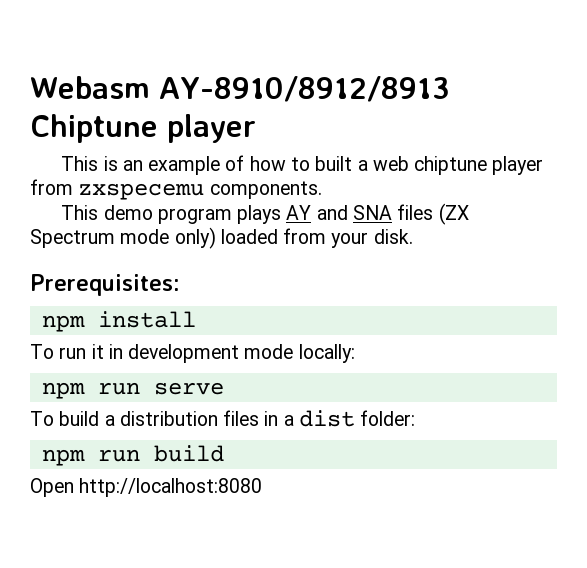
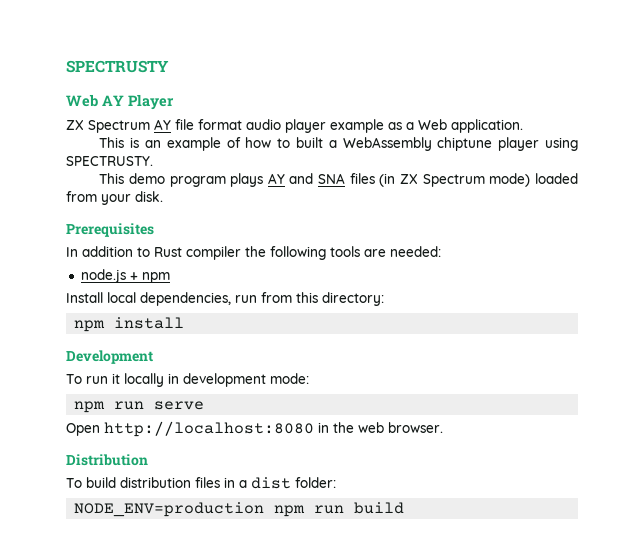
- Webasm AY-8910/8912/8913 Chiptune player
+ SPECTRUSTY
+ Web AY Player
+ ZX Spectrum AY file format audio player example as a Web application.
- This is an example of how to built a web chiptune player from zxspecemu components.
+ This is an example of how to built a WebAssembly chiptune player using SPECTRUSTY.
- This demo program plays AY and SNA files (ZX Spectrum mode only) loaded from your disk.
+ This demo program plays AY and SNA files (in ZX Spectrum mode) loaded from your disk.
- Prerequisites:
+ Prerequisites
+ In addition to Rust compiler the following tools are needed:
+ node.js + npm
+ Install local dependencies, run from this directory:
+ Development
- To run it in development mode locally:
+ To run it locally in development mode:
+ Open http://localhost:8080 in the web browser.
+ Distribution
- To build a distribution files in a dist folder:
+ To build distribution files in a dist folder:
- npm run build
+ NODE_ENV=production npm run build
- Open http://localhost:8080

